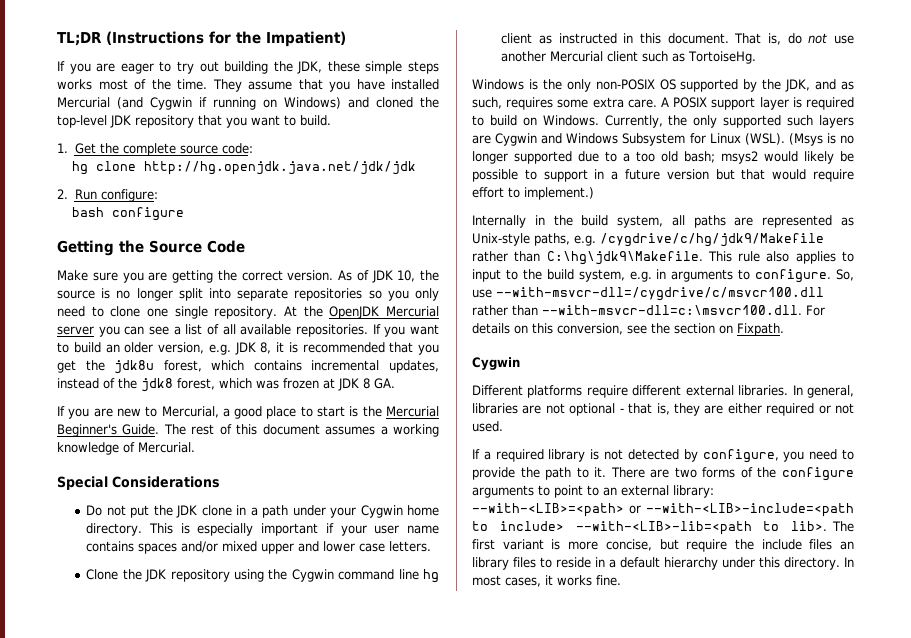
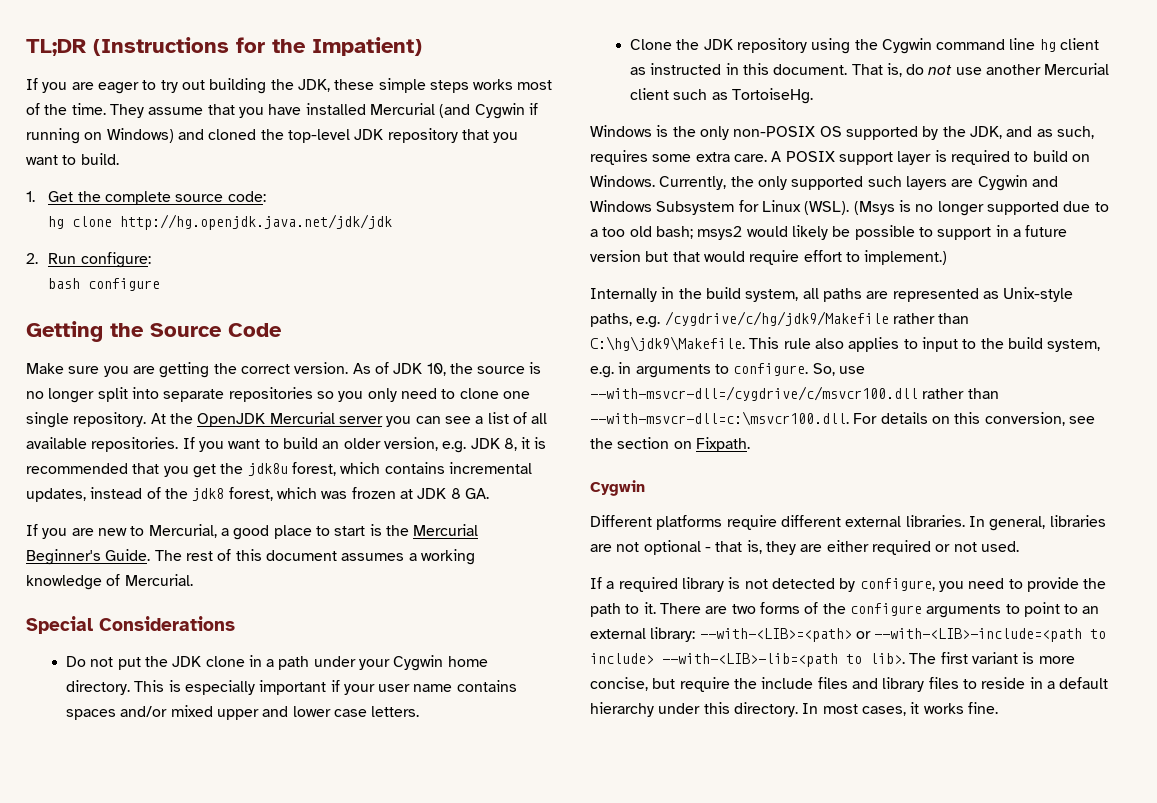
- The first variant is more concise, but require the include files an library files to reside in a default hierarchy under this directory.
+ The first variant is more concise, but require the include files and library files to reside in a default hierarchy under this directory.

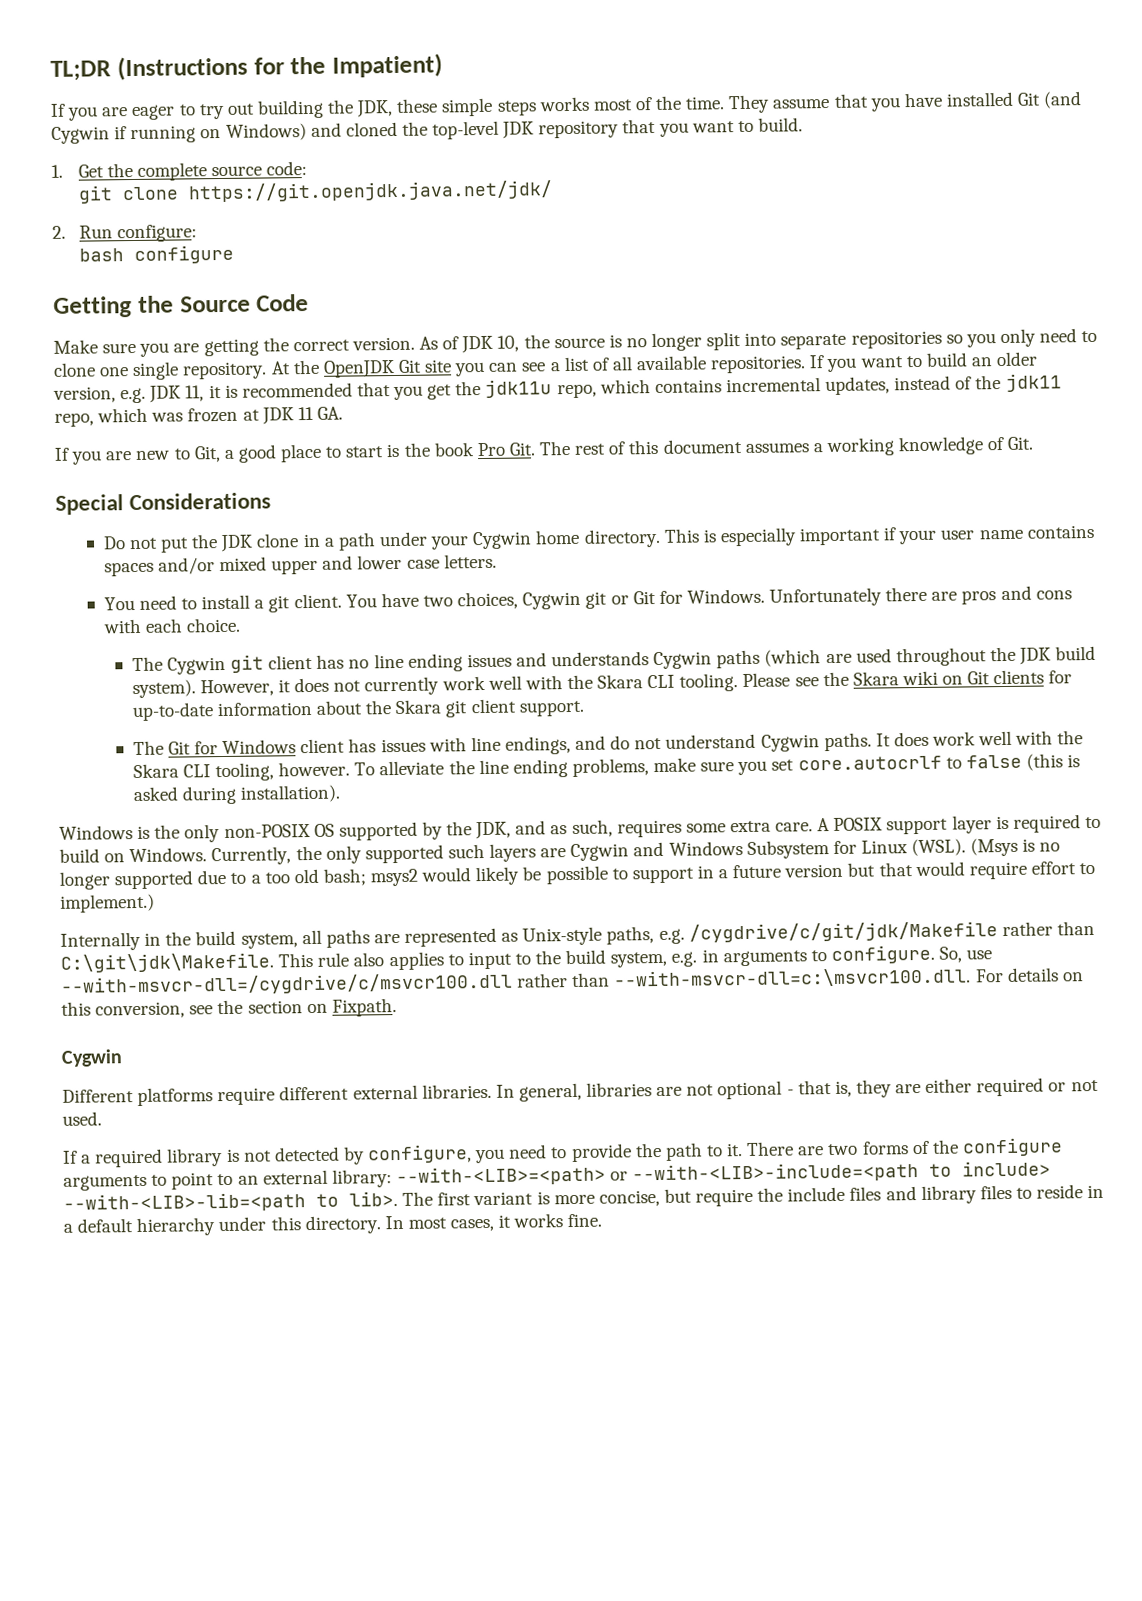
- They assume that you have installed Mercurial (and Cygwin if running on Windows) and cloned the top-level JDK repository that you want to build.
+ They assume that you have installed Git (and Cygwin if running on Windows) and cloned the top-level JDK repository that you want to build.
- hg clone http://hg.openjdk.java.net/jdk/jdk
+ git clone https://git.openjdk.java.net/jdk/
- At the OpenJDK Mercurial server you can see a list of all available repositories.
+ At the OpenJDK Git site you can see a list of all available repositories.
- If you want to build an older version, e.g. JDK 8, it is recommended that you get the jdk8u forest, which contains incremental updates, instead of the jdk8 forest, which was frozen at JDK 8 GA.
+ If you want to build an older version, e.g. JDK 11, it is recommended that you get the jdk11u repo, which contains incremental updates, instead of the jdk11 repo, which was frozen at JDK 11 GA.
- If you are new to Mercurial, a good place to start is the Mercurial Beginner's Guide. The rest of this document assumes a working knowledge of Mercurial.
+ If you are new to Git, a good place to start is the book Pro Git. The rest of this document assumes a working knowledge of Git.
- Clone the JDK repository using the Cygwin command line hg client as instructed in this document. That is, do not use another Mercurial client such as TortoiseHg.
+ You need to install a git client. You have two choices, Cygwin git or Git for Windows. Unfortunately there are pros and cons with each choice.
+ The Cygwin git client has no line ending issues and understands Cygwin paths (which are used throughout the JDK build system). However, it does not currently work well with the Skara CLI tooling. Please see the Skara wiki on Git clients for up-to-date information about the Skara git client support.
+ The Git for Windows client has issues with line endings, and do not understand Cygwin paths. It does work well with the Skara CLI tooling, however. To alleviate the line ending problems, make sure you set core.autocrlf to false (this is asked during installation).
- Internally in the build system, all paths are represented as Unix-style paths, e.g. /cygdrive/c/hg/jdk9/Makefile rather than C:\hg\jdk9\Makefile.
+ Internally in the build system, all paths are represented as Unix-style paths, e.g. /cygdrive/c/git/jdk/Makefile rather than C:\git\jdk\Makefile.

